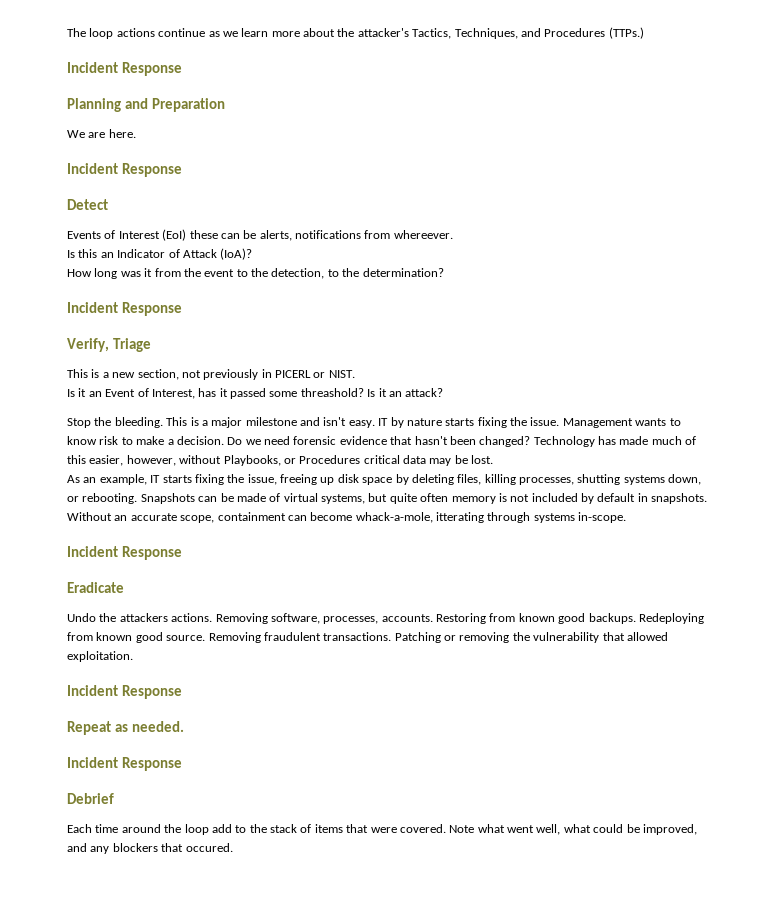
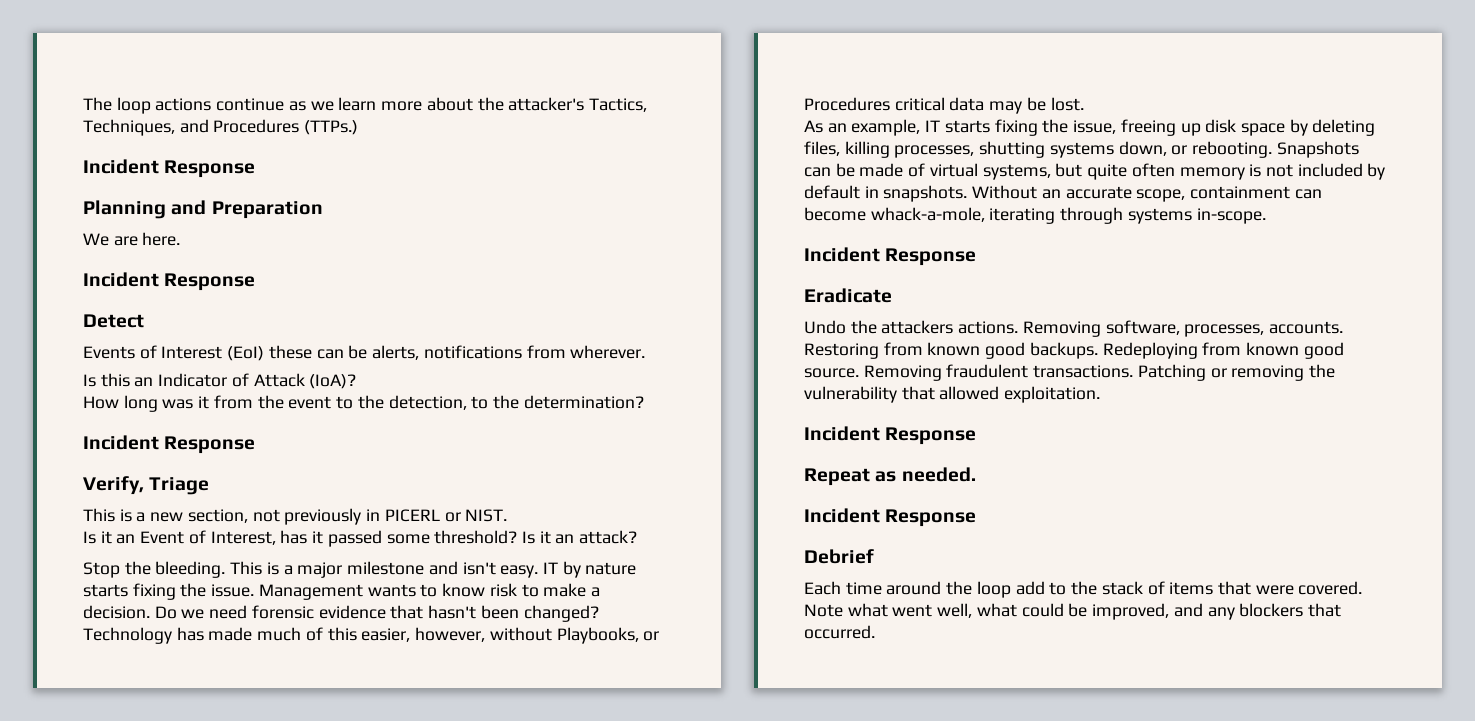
- Events of Interest (EoI) these can be alerts, notifications from whereever.
+ Events of Interest (EoI) these can be alerts, notifications from wherever.
- Is it an Event of Interest, has it passed some threashold?
+ Is it an Event of Interest, has it passed some threshold?
- Without an accurate scope, containment can become whack-a-mole, itterating through systems in-scope.
+ Without an accurate scope, containment can become whack-a-mole, iterating through systems in-scope.
- Note what went well, what could be improved, and any blockers that occured.
+ Note what went well, what could be improved, and any blockers that occurred.

